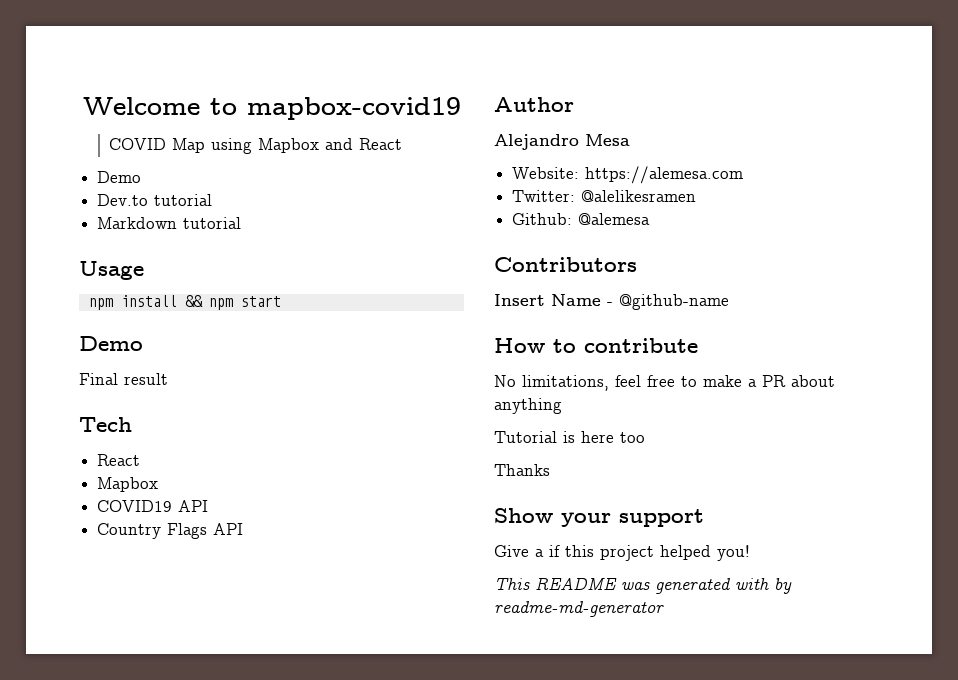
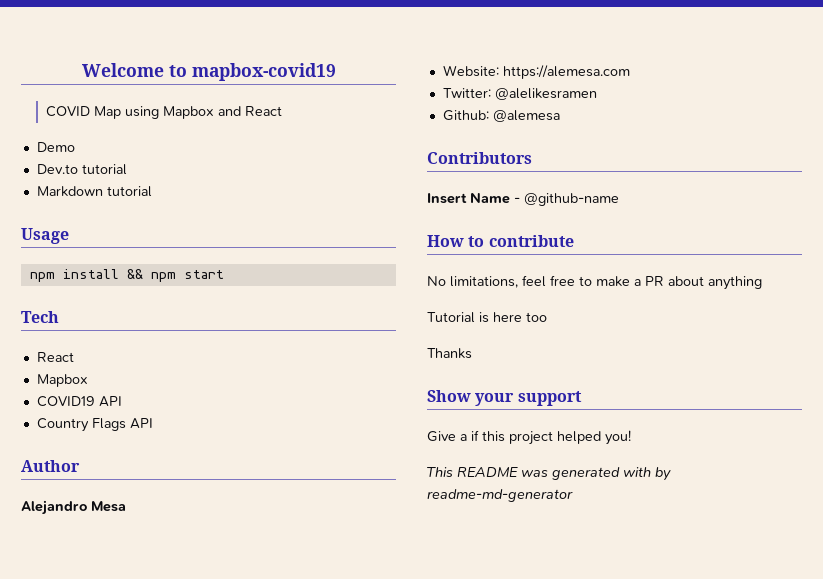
  npm install && npm start
- Demo
- Final result

